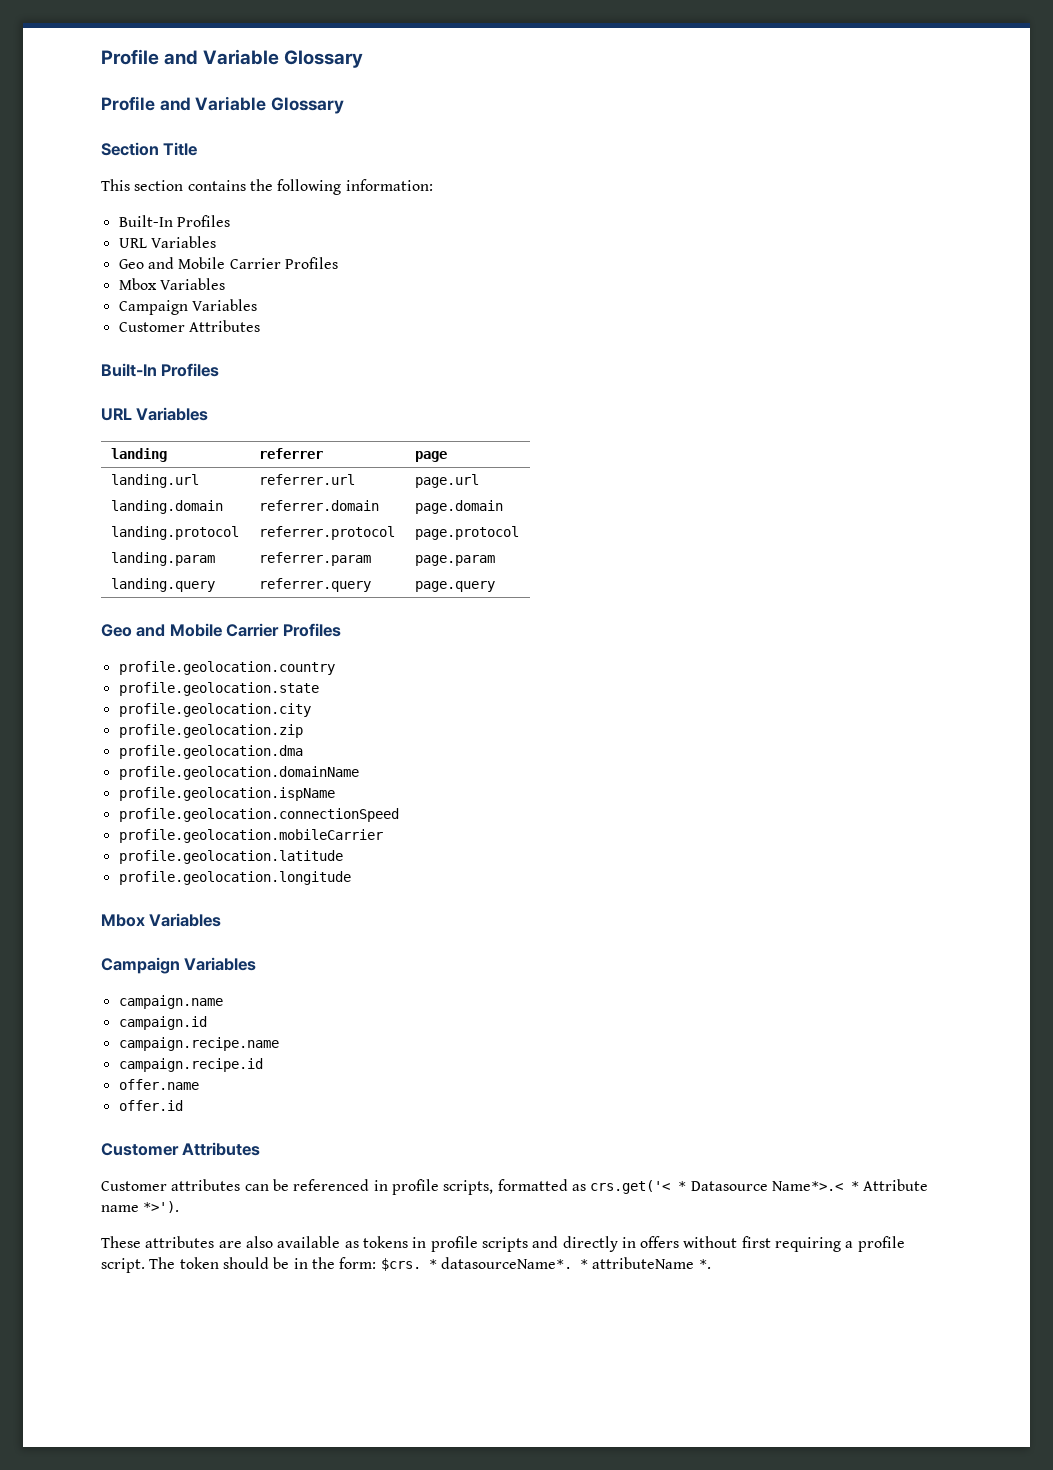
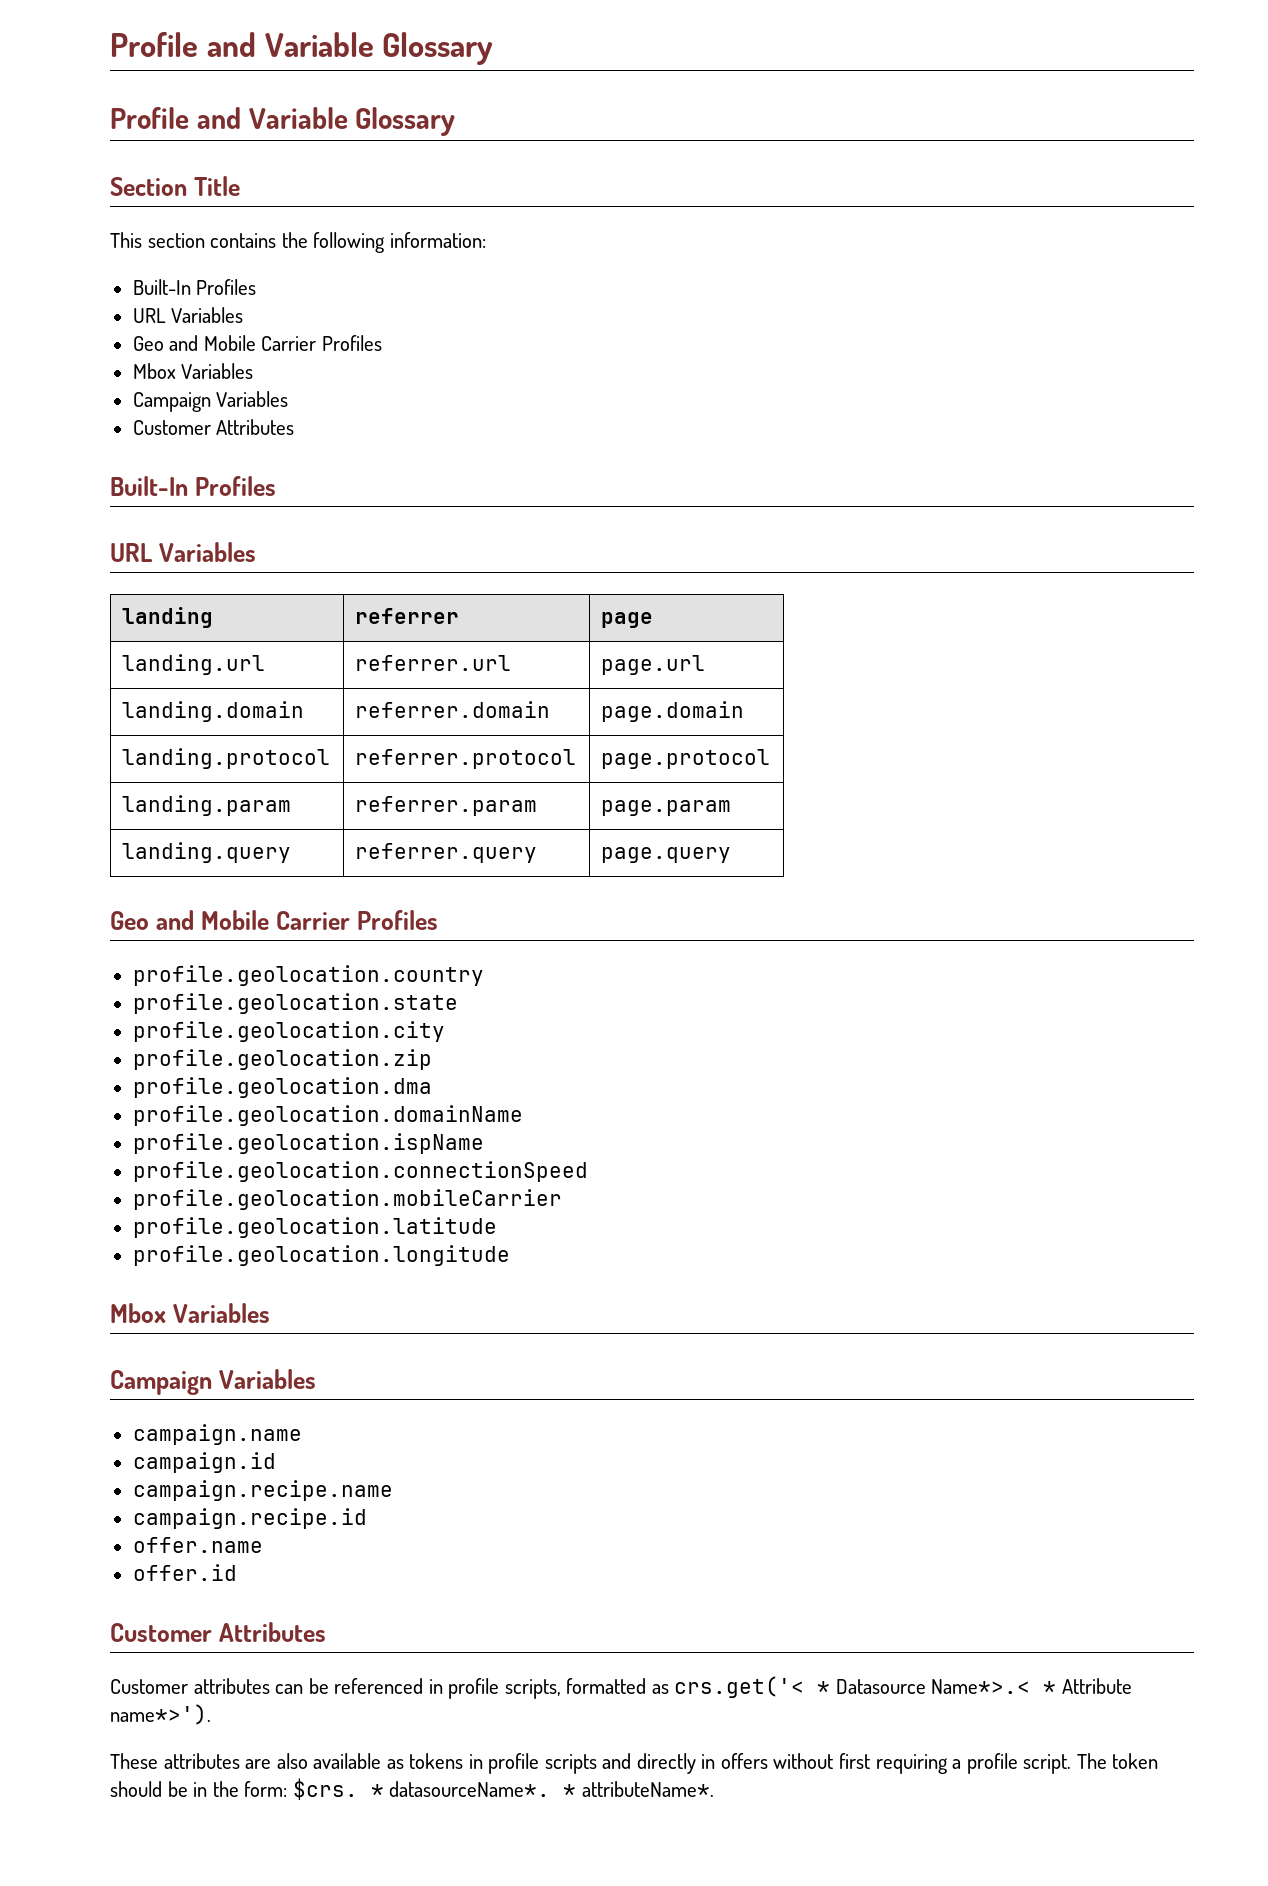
- Customer attributes can be referenced in profile scripts, formatted as crs.get('< * Datasource Name*>.< * Attribute name *>').
+ Customer attributes can be referenced in profile scripts, formatted as crs.get('< * Datasource Name*>.< * Attribute name*>').
- * attributeName *.
+ * attributeName*.

